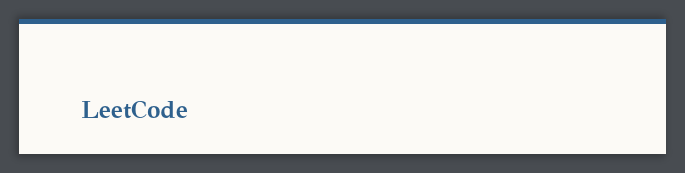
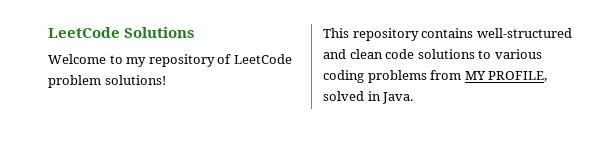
- LeetCode
+ LeetCode Solutions
+ Welcome to my repository of LeetCode problem solutions!
+ This repository contains well-structured and clean code solutions to various coding problems from MY PROFILE, solved in Java.

